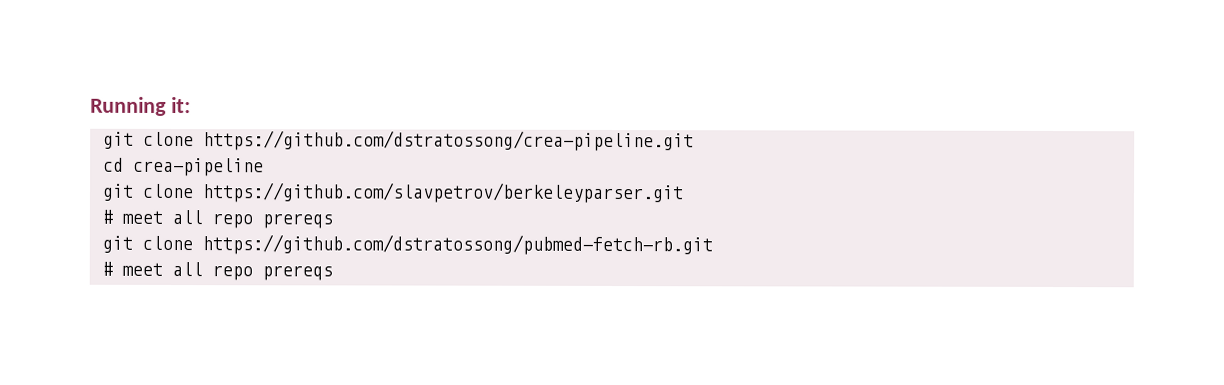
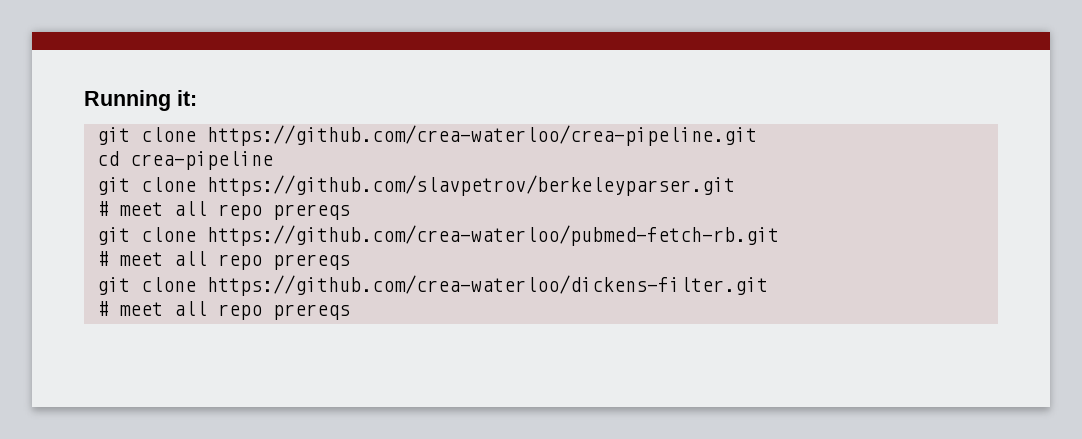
- git clone https://github.com/dstratossong/crea-pipeline.git
+ git clone https://github.com/crea-waterloo/crea-pipeline.git
- git clone https://github.com/dstratossong/pubmed-fetch-rb.git
+ git clone https://github.com/crea-waterloo/pubmed-fetch-rb.git
+ # meet all repo prereqs
+ git clone https://github.com/crea-waterloo/dickens-filter.git

